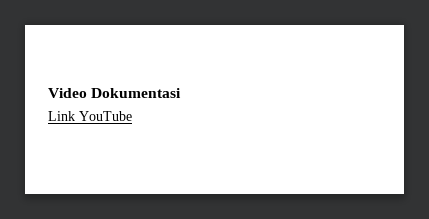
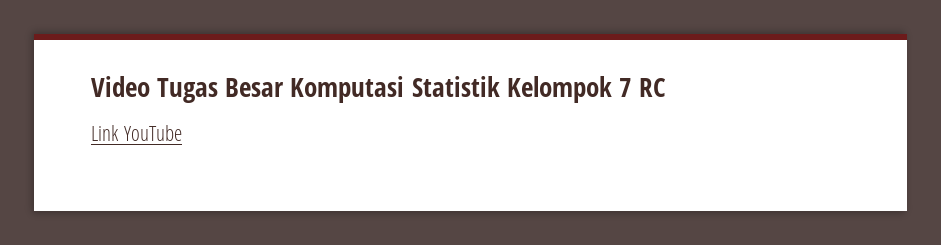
- Video Dokumentasi
+ Video Tugas Besar Komputasi Statistik Kelompok 7 RC

